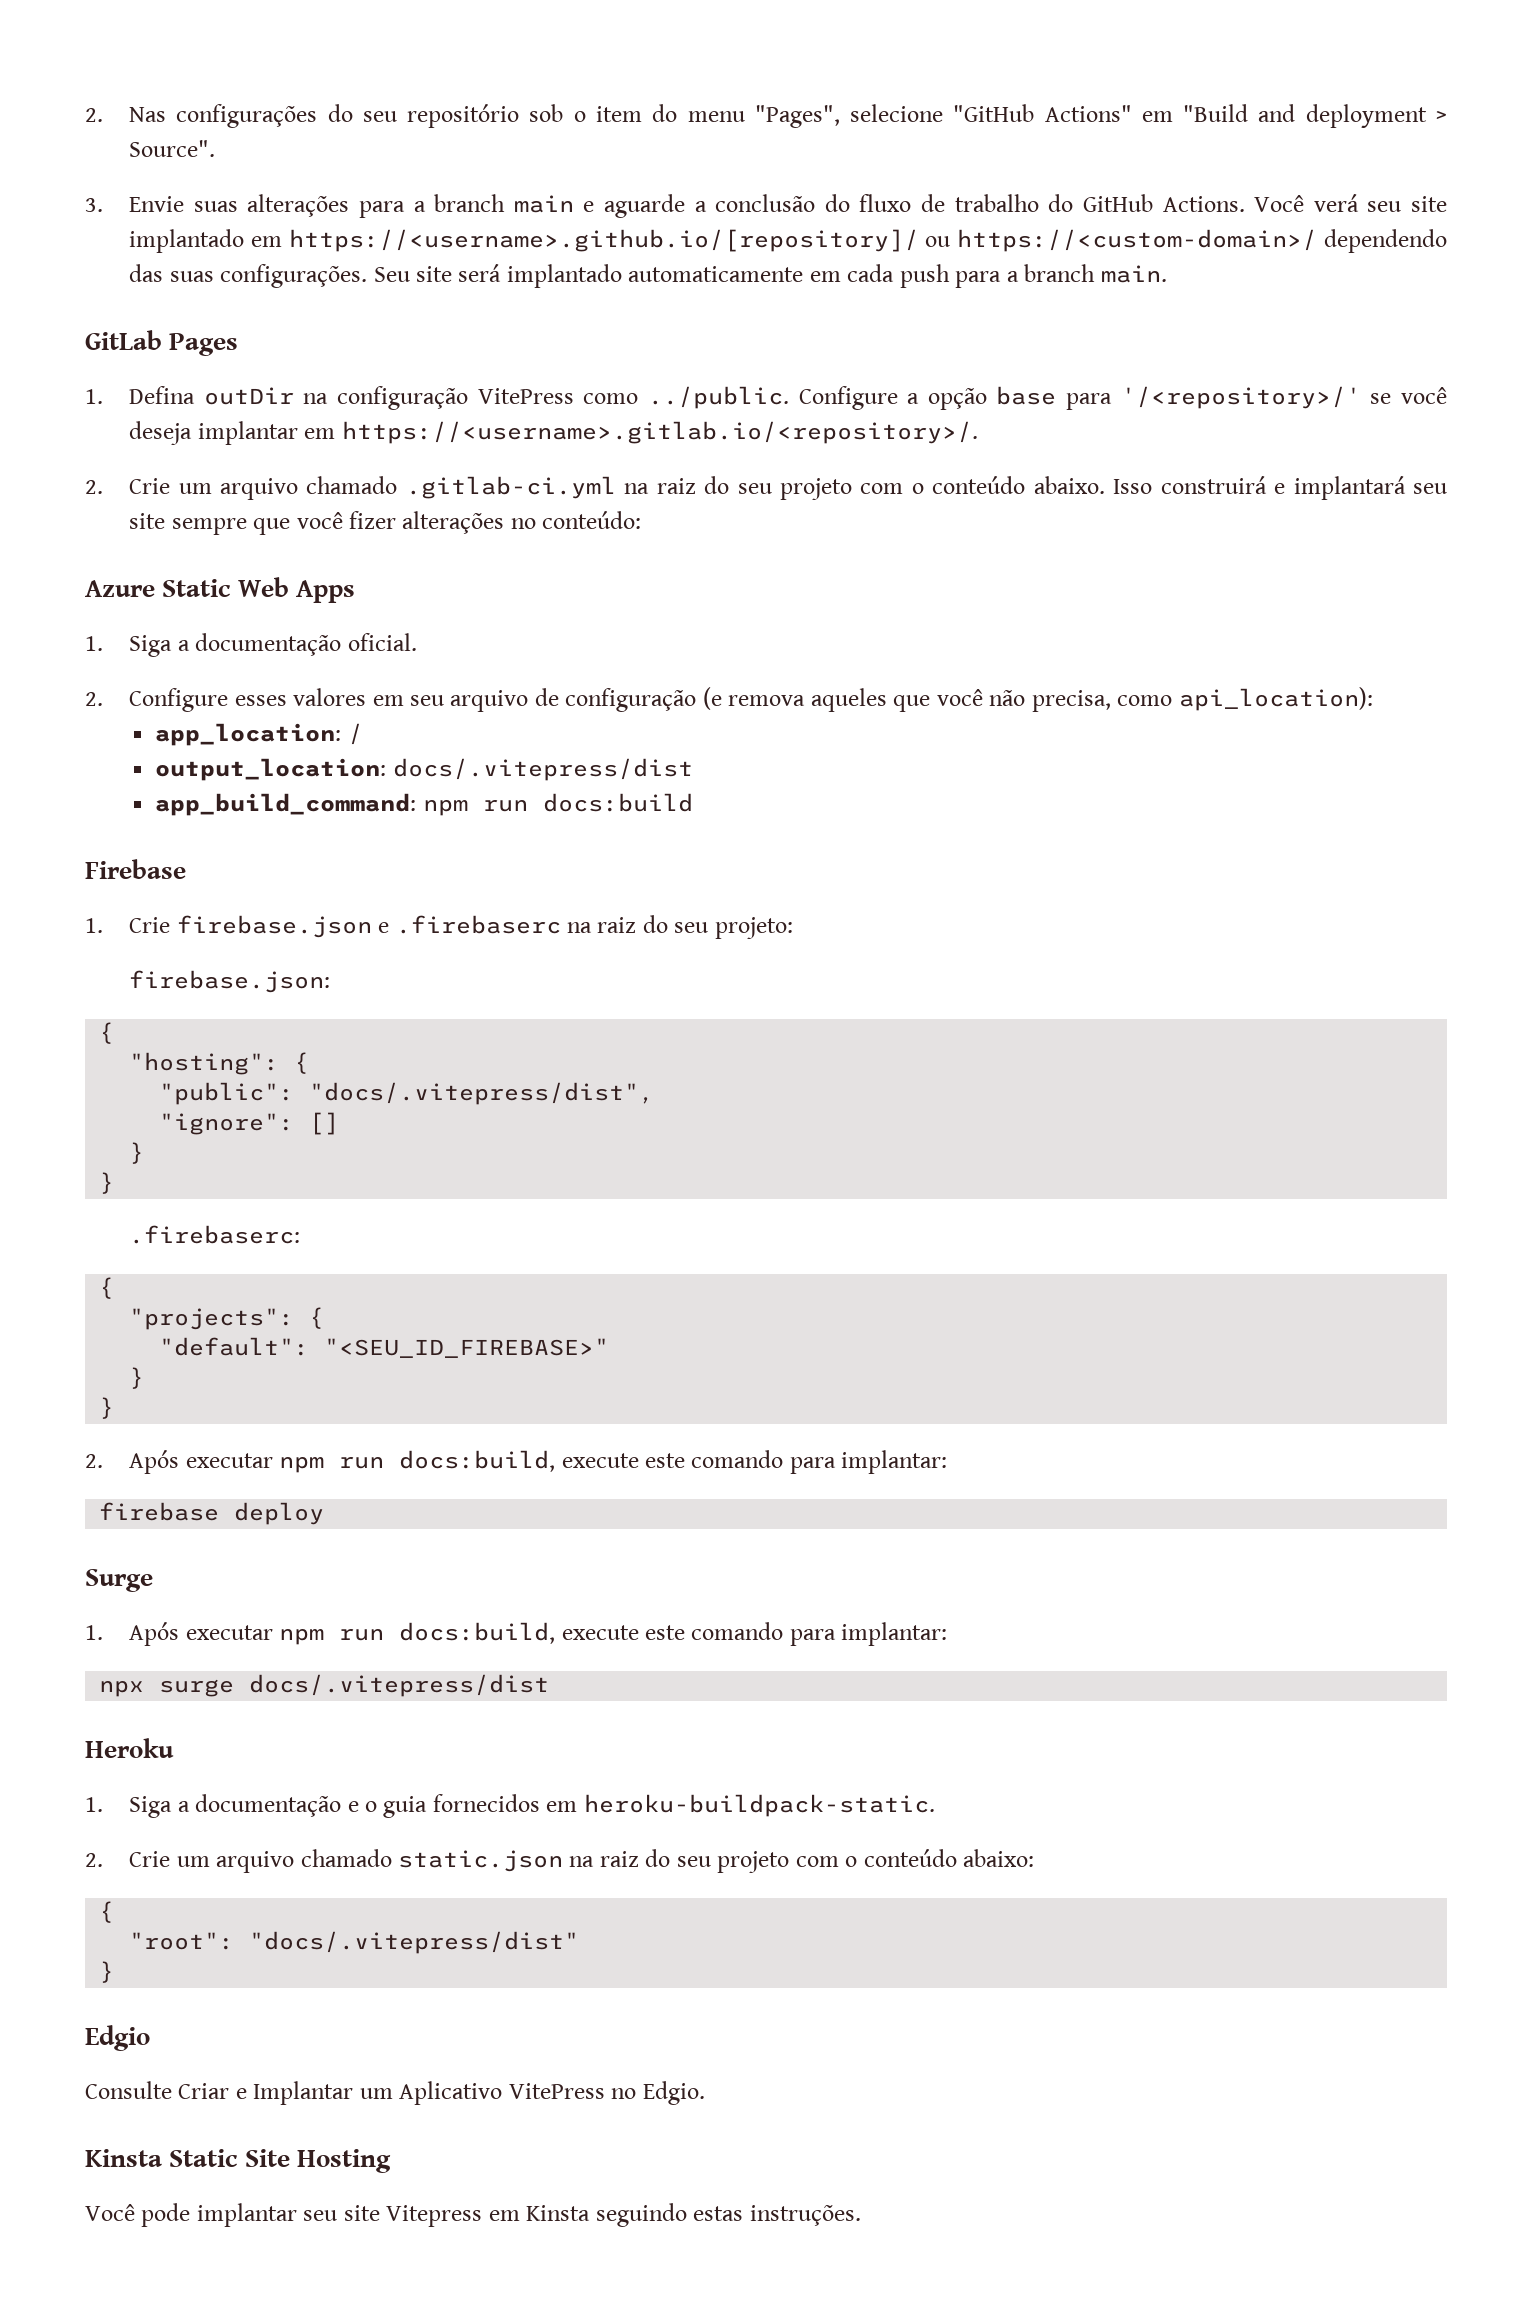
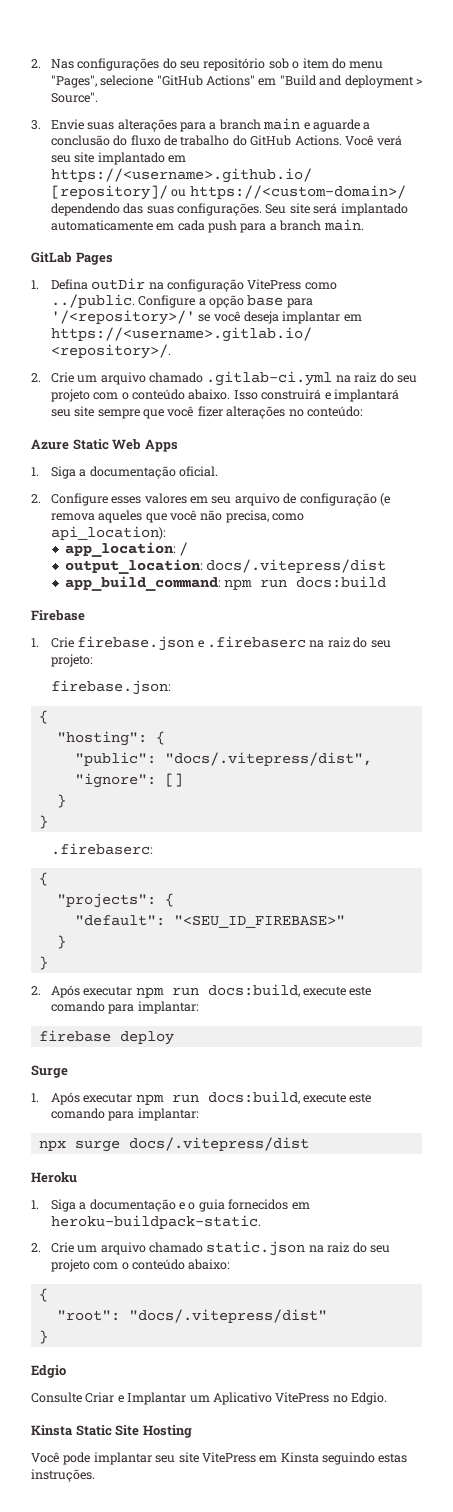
- Você pode implantar seu site Vitepress em Kinsta seguindo estas instruções.
+ Você pode implantar seu site VitePress em Kinsta seguindo estas instruções.

